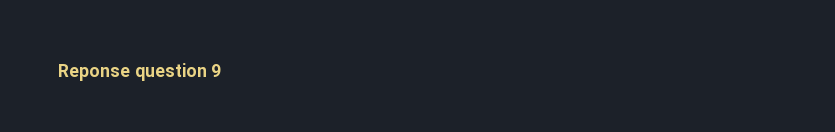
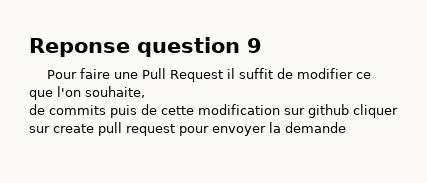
+ Pour faire une Pull Request il suffit de modifier ce que l'on souhaite,
+ de commits puis de cette modification sur github cliquer sur create pull request pour envoyer la demande

